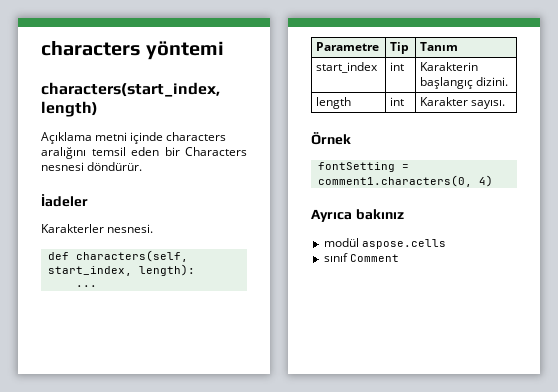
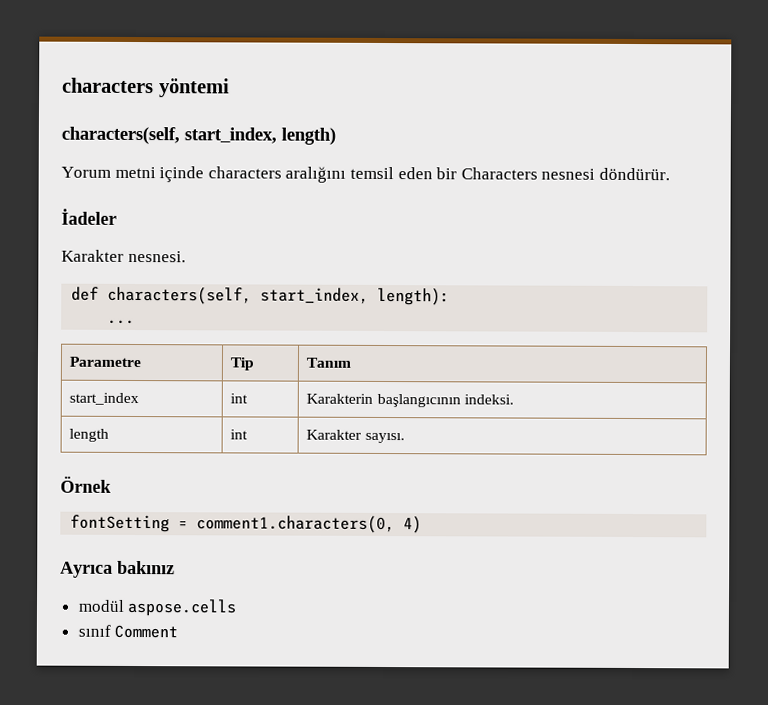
- characters(start_index, length)
+ characters(self, start_index, length)
- Açıklama metni içinde characters aralığını temsil eden bir Characters nesnesi döndürür.
+ Yorum metni içinde characters aralığını temsil eden bir Characters nesnesi döndürür.
- Karakterler nesnesi.
+ Karakter nesnesi.
- start_index | int | Karakterin başlangıç dizini.
+ start_index | int | Karakterin başlangıcının indeksi.

